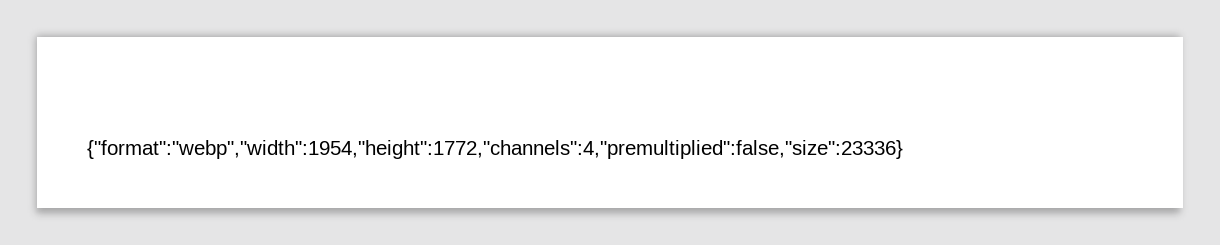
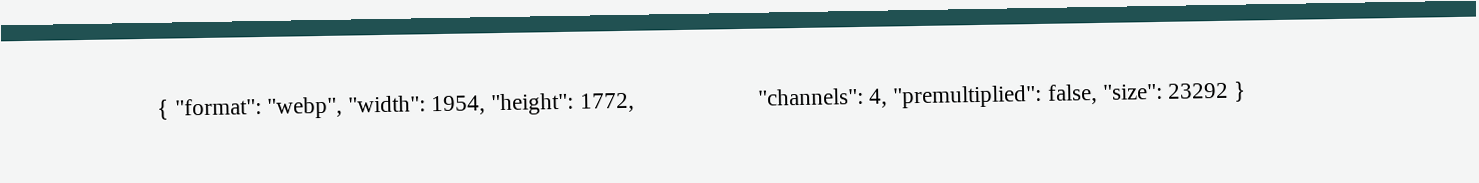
- {"format":"webp","width":1954,"height":1772,"channels":4,"premultiplied":false,"size":23336}
+ { "format": "webp", "width": 1954, "height": 1772, "channels": 4, "premultiplied": false, "size": 23292 }

